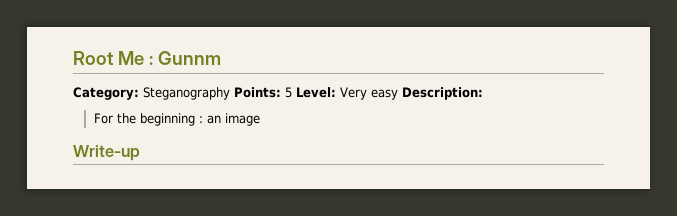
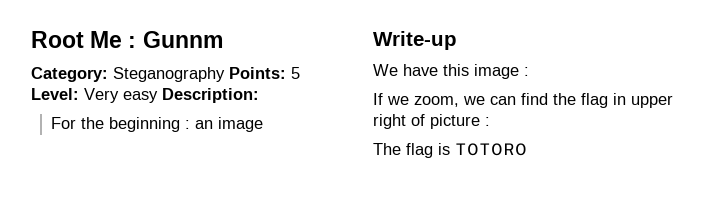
+ We have this image :
+ If we zoom, we can find the flag in upper right of picture :
+ The flag is TOTORO

